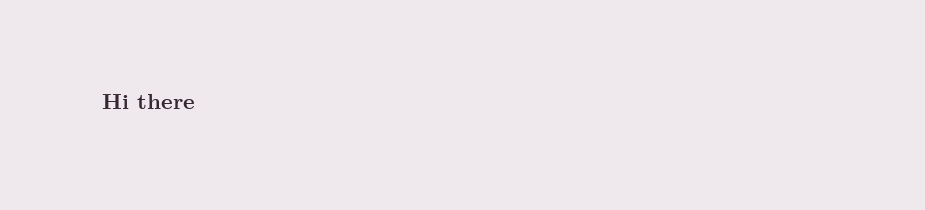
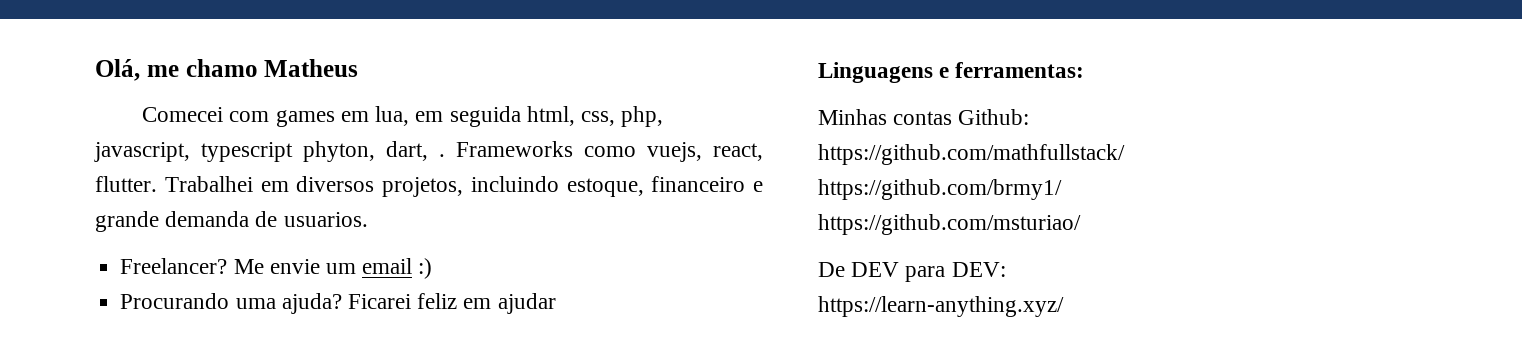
- Hi there
+ Olá, me chamo Matheus
+ Comecei com games em lua, em seguida html, css, php, javascript, typescript phyton, dart, . Frameworks como vuejs, react, flutter. Trabalhei em diversos projetos, incluindo estoque, financeiro e grande demanda de usuarios.
+ Freelancer? Me envie um email :)
+ Procurando uma ajuda? Ficarei feliz em ajudar
+ Linguagens e ferramentas:
+ Minhas contas Github:
+ https://github.com/mathfullstack/
+ https://github.com/brmy1/
+ https://github.com/msturiao/
+ De DEV para DEV:
+ https://learn-anything.xyz/

